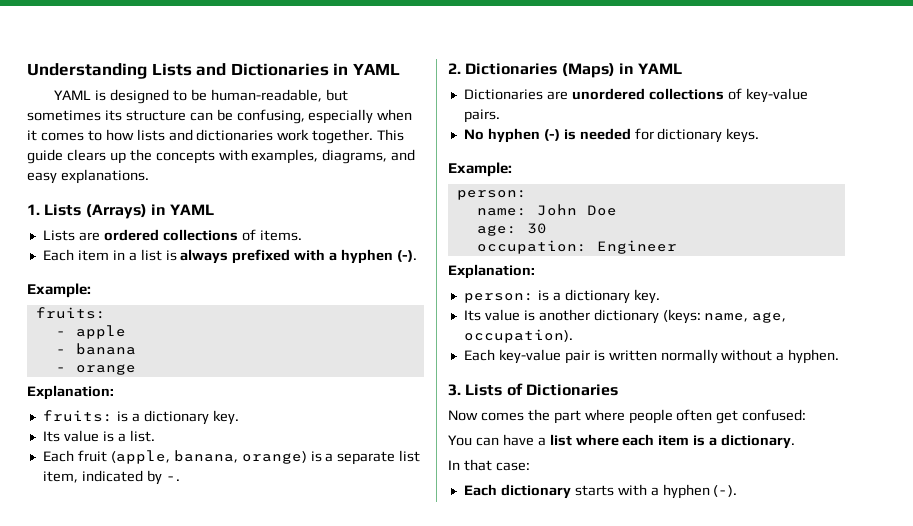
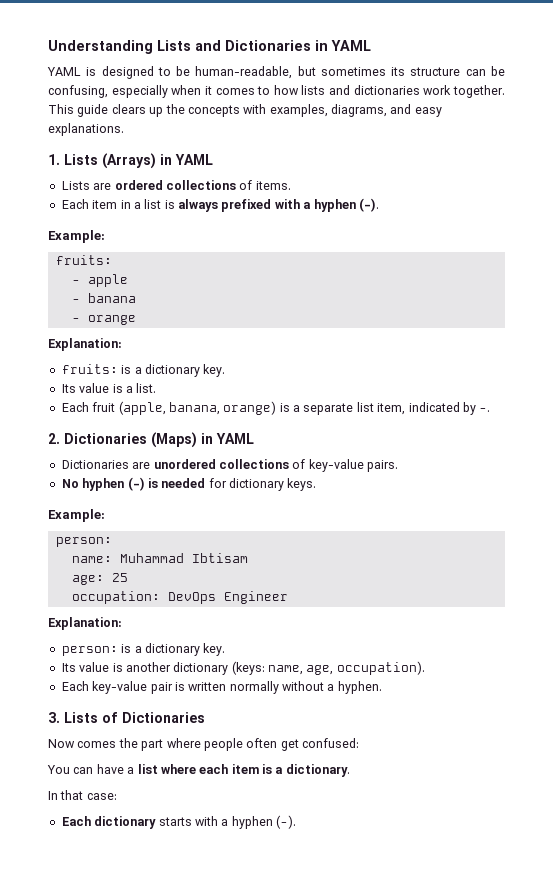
- name: John Doe
+ name: Muhammad Ibtisam
- age: 30
+ age: 25
- occupation: Engineer
+ occupation: DevOps Engineer

